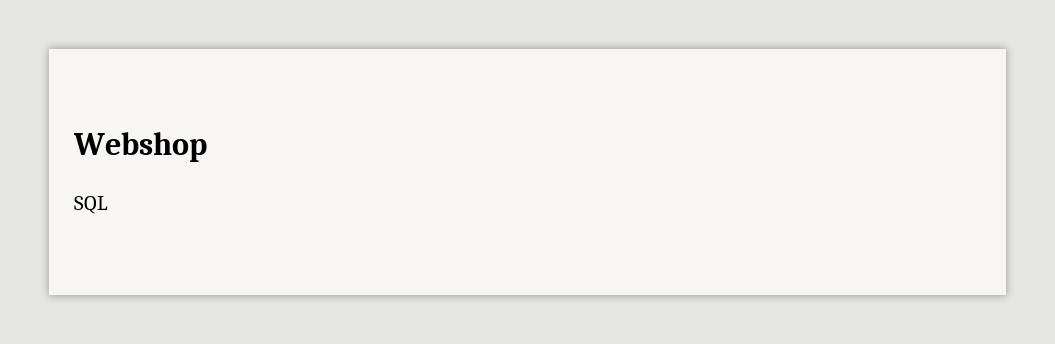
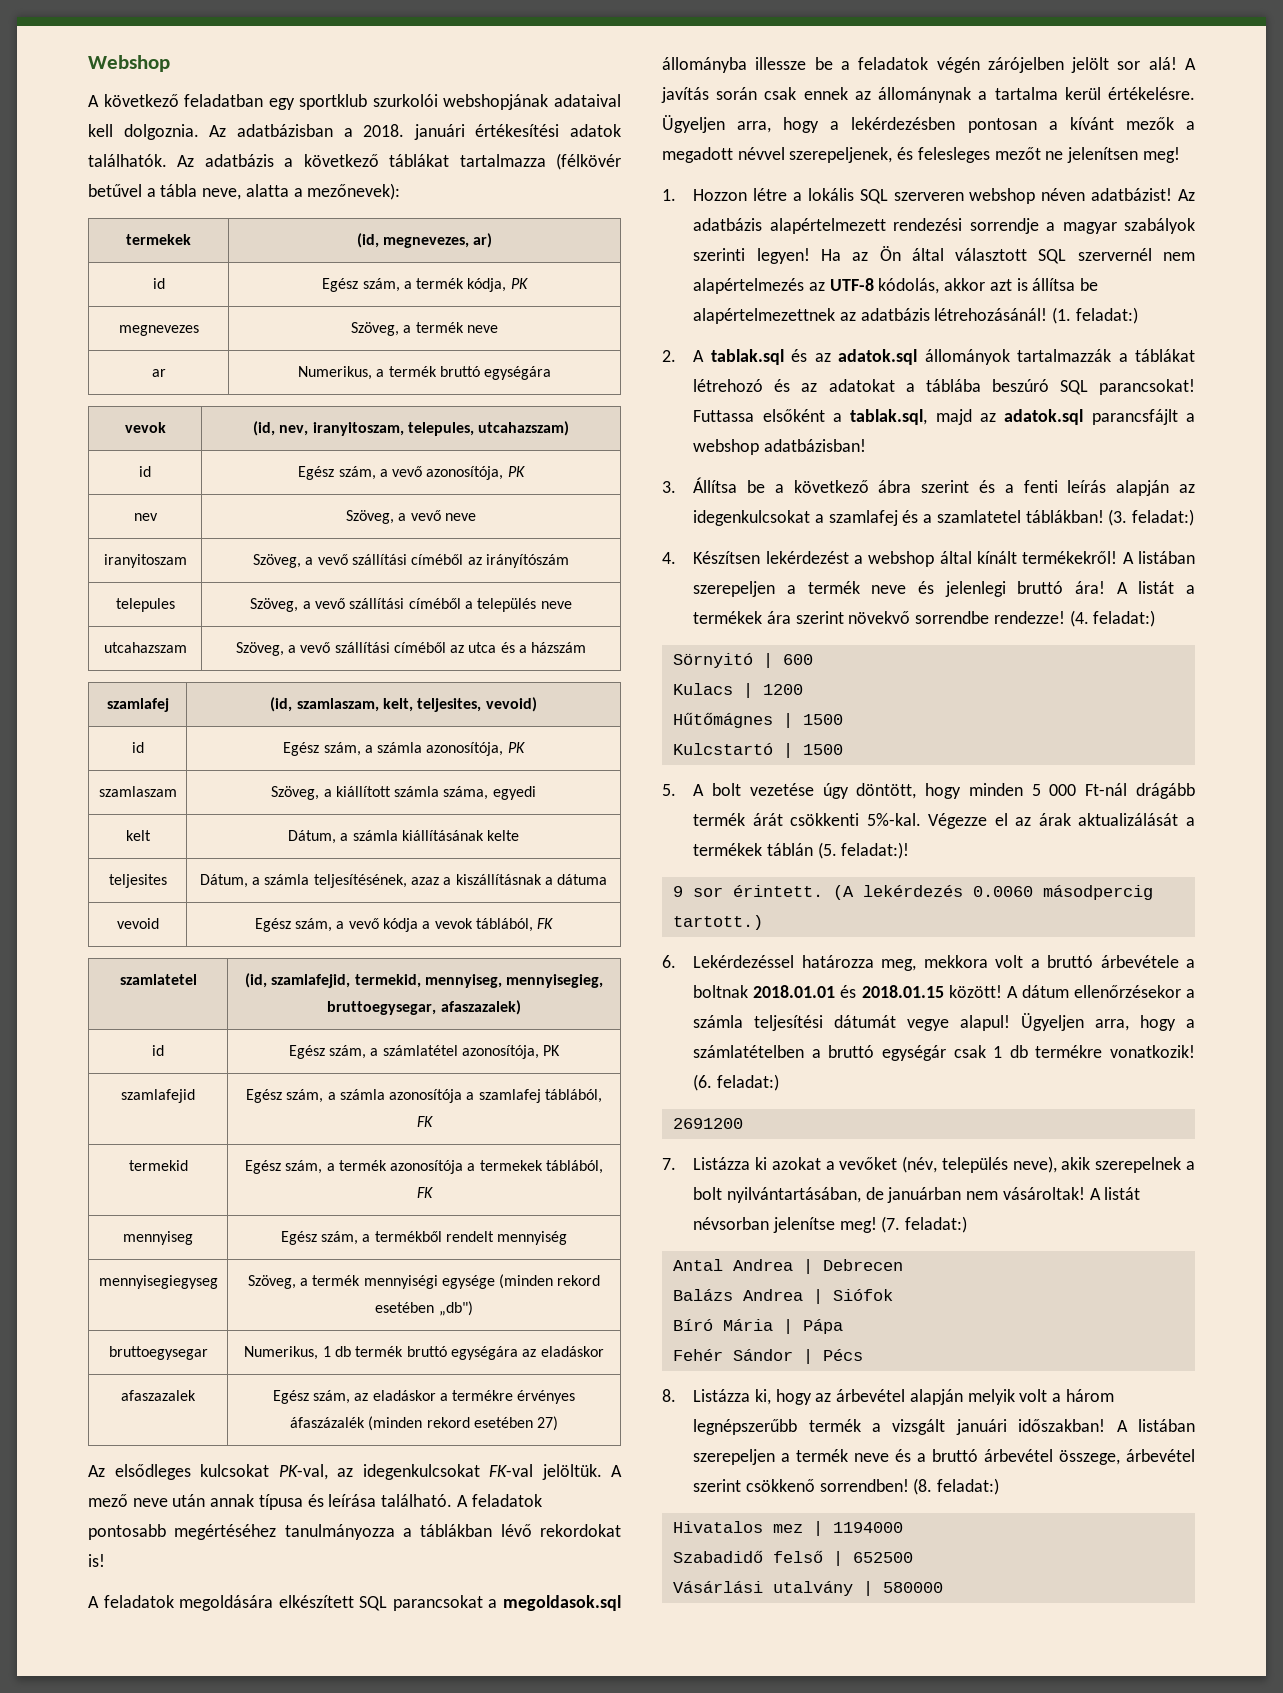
- SQL
+ A következő feladatban egy sportklub szurkolói webshopjának adataival kell dolgoznia. Az adatbázisban a 2018. januári értékesítési adatok találhatók. Az adatbázis a következő táblákat tartalmazza (félkövér betűvel a tábla neve, alatta a mezőnevek):
+ termekek | (id, megnevezes, ar)
+ id | Egész szám, a termék kódja, PK
+ megnevezes | Szöveg, a termék neve
+ ar | Numerikus, a termék bruttó egységára
+ vevok | (id, nev, iranyitoszam, telepules, utcahazszam)
+ id | Egész szám, a vevő azonosítója, PK
+ nev | Szöveg, a vevő neve
+ iranyitoszam | Szöveg, a vevő szállítási címéből az irányítószám
+ telepules | Szöveg, a vevő szállítási címéből a település neve
+ utcahazszam | Szöveg, a vevő szállítási címéből az utca és a házszám
+ szamlafej | (id, szamlaszam, kelt, teljesites, vevoid)
+ id | Egész szám, a számla azonosítója, PK
+ szamlaszam | Szöveg, a kiállított számla száma, egyedi
+ kelt | Dátum, a számla kiállításának kelte
+ teljesites | Dátum, a számla teljesítésének, azaz a kiszállításnak a dátuma
+ vevoid | Egész szám, a vevő kódja a vevok táblából, FK
+ szamlatetel | (id, szamlafejid, termekid, mennyiseg, mennyisegieg, bruttoegysegar, afaszazalek)
+ id | Egész szám, a számlatétel azonosítója, PK
+ szamlafejid | Egész szám, a számla azonosítója a szamlafej táblából, FK
+ termekid | Egész szám, a termék azonosítója a termekek táblából, FK
+ mennyiseg | Egész szám, a termékből rendelt mennyiség
+ mennyisegiegyseg | Szöveg, a termék mennyiségi egysége (minden rekord esetében „db")
+ bruttoegysegar | Numerikus, 1 db termék bruttó egységára az eladáskor
+ afaszazalek | Egész szám, az eladáskor a termékre érvényes áfaszázalék (minden rekord esetében 27)
+ Az elsődleges kulcsokat PK-val, az idegenkulcsokat FK-val jelöltük. A mező neve után annak típusa és leírása található. A feladatok pontosabb megértéséhez tanulmányozza a táblákban lévő rekordokat is!
+ A feladatok megoldására elkészített SQL parancsokat a megoldasok.sql állományba illessze be a feladatok végén zárójelben jelölt sor alá! A javítás során csak ennek az állománynak a tartalma kerül értékelésre. Ügyeljen arra, hogy a lekérdezésben pontosan a kívánt mezők a megadott névvel szerepeljenek, és felesleges mezőt ne jelenítsen meg!
+ 1. Hozzon létre a lokális SQL szerveren webshop néven adatbázist! Az adatbázis alapértelmezett rendezési sorrendje a magyar szabályok szerinti legyen! Ha az Ön által választott SQL szervernél nem alapértelmezés az UTF-8 kódolás, akkor azt is állítsa be alapértelmezettnek az adatbázis létrehozásánál! (1. feladat:)
+ 2. A tablak.sql és az adatok.sql állományok tartalmazzák a táblákat létrehozó és az adatokat a táblába beszúró SQL parancsokat! Futtassa elsőként a tablak.sql, majd az adatok.sql parancsfájlt a webshop adatbázisban!
+ 3. Állítsa be a következő ábra szerint és a fenti leírás alapján az idegenkulcsokat a szamlafej és a szamlatetel táblákban! (3. feladat:)
+ 4. Készítsen lekérdezést a webshop által kínált termékekről! A listában szerepeljen a termék neve és jelenlegi bruttó ára! A listát a termékek ára szerint növekvő sorrendbe rendezze! (4. feladat:)
+ Sörnyitó | 600
+ Kulacs | 1200
+ Hűtőmágnes | 1500
+ Kulcstartó | 1500
+ 5. A bolt vezetése úgy döntött, hogy minden 5 000 Ft-nál drágább termék árát csökkenti 5%-kal. Végezze el az árak aktualizálását a termékek táblán (5. feladat:)!
+ 9 sor érintett. (A lekérdezés 0.0060 másodpercig tartott.)
+ 6. Lekérdezéssel határozza meg, mekkora volt a bruttó árbevétele a boltnak 2018.01.01 és 2018.01.15 között! A dátum ellenőrzésekor a számla teljesítési dátumát vegye alapul! Ügyeljen arra, hogy a számlatételben a bruttó egységár csak 1 db termékre vonatkozik! (6. feladat:)
+ 2691200
+ 7. Listázza ki azokat a vevőket (név, település neve), akik szerepelnek a bolt nyilvántartásában, de januárban nem vásároltak! A listát névsorban jelenítse meg! (7. feladat:)
+ Antal Andrea | Debrecen
+ Balázs Andrea | Siófok
+ Bíró Mária | Pápa
+ Fehér Sándor | Pécs
+ 8. Listázza ki, hogy az árbevétel alapján melyik volt a három legnépszerűbb termék a vizsgált januári időszakban! A listában szerepeljen a termék neve és a bruttó árbevétel összege, árbevétel szerint csökkenő sorrendben! (8. feladat:)
+ Hivatalos mez | 1194000
+ Szabadidő felső | 652500
+ Vásárlási utalvány | 580000

